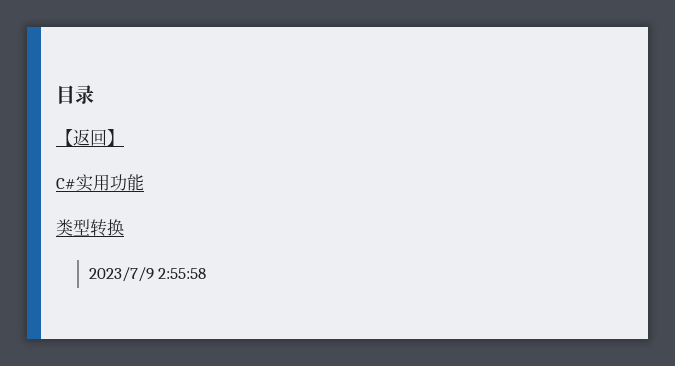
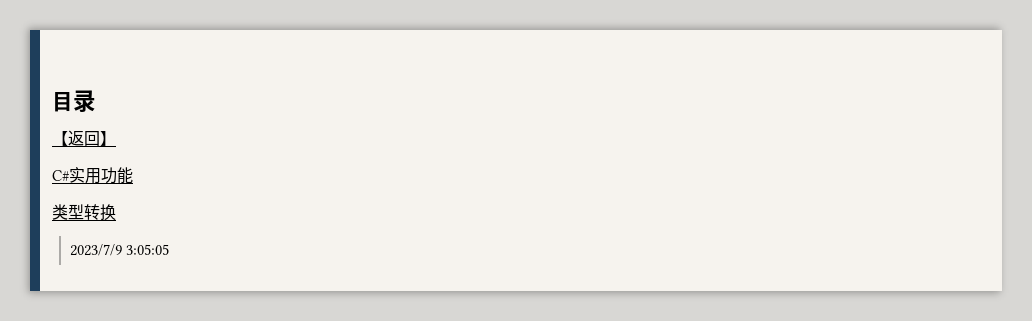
- 2023/7/9 2:55:58
+ 2023/7/9 3:05:05

